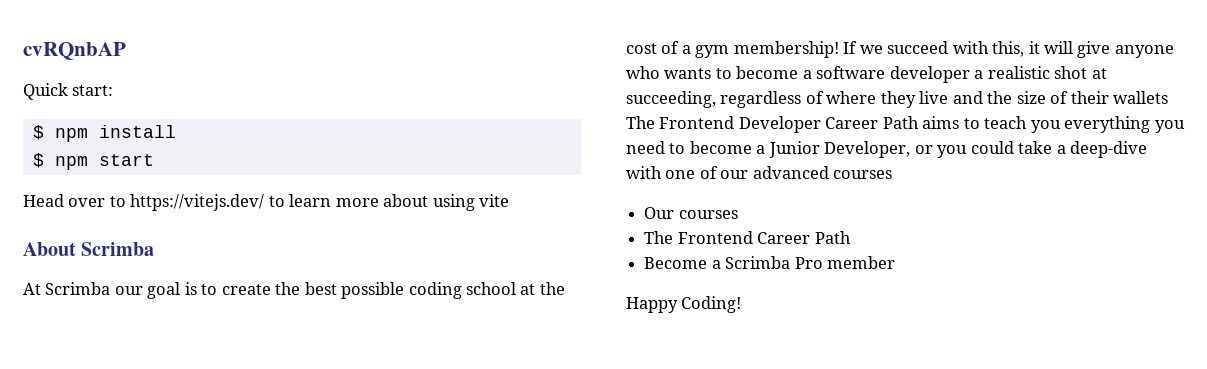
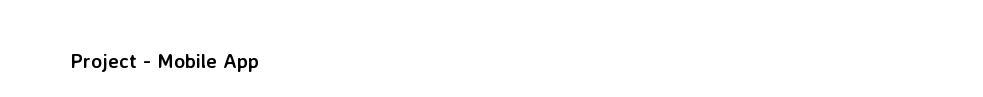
- cvRQnbAP
- Quick start:
- $ npm install
- $ npm start
- Head over to https://vitejs.dev/ to learn more about using vite
- About Scrimba
- At Scrimba our goal is to create the best possible coding school at the cost of a gym membership! If we succeed with this, it will give anyone who wants to become a software developer a realistic shot at succeeding, regardless of where they live and the size of their wallets The Frontend Developer Career Path aims to teach you everything you need to become a Junior Developer, or you could take a deep-dive with one of our advanced courses
- Our courses
- The Frontend Career Path
- Become a Scrimba Pro member
- Happy Coding!
+ Project - Mobile App

